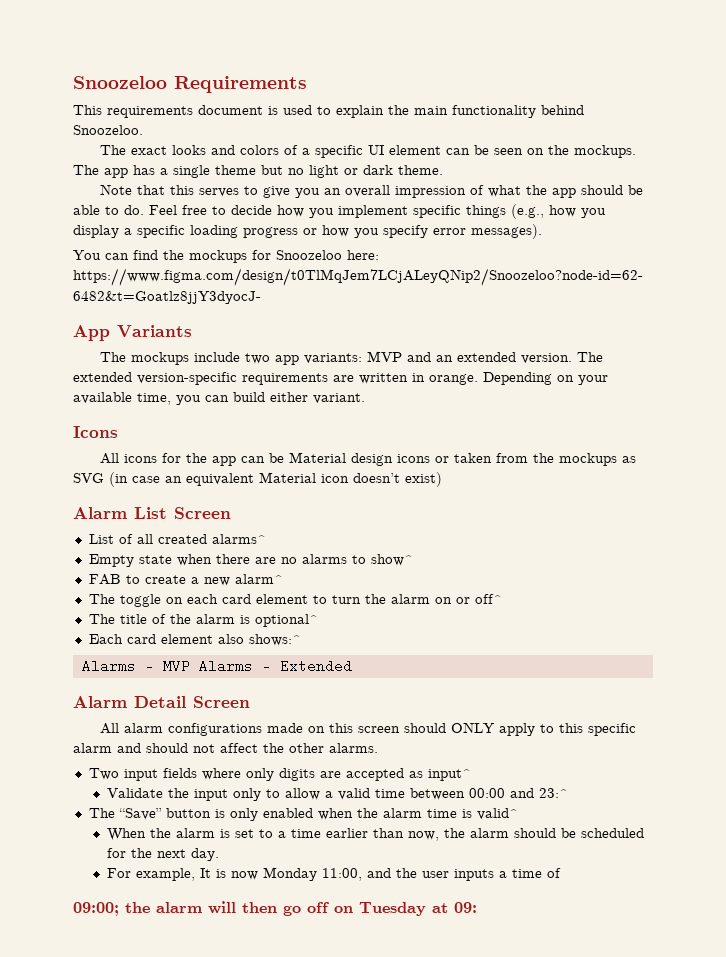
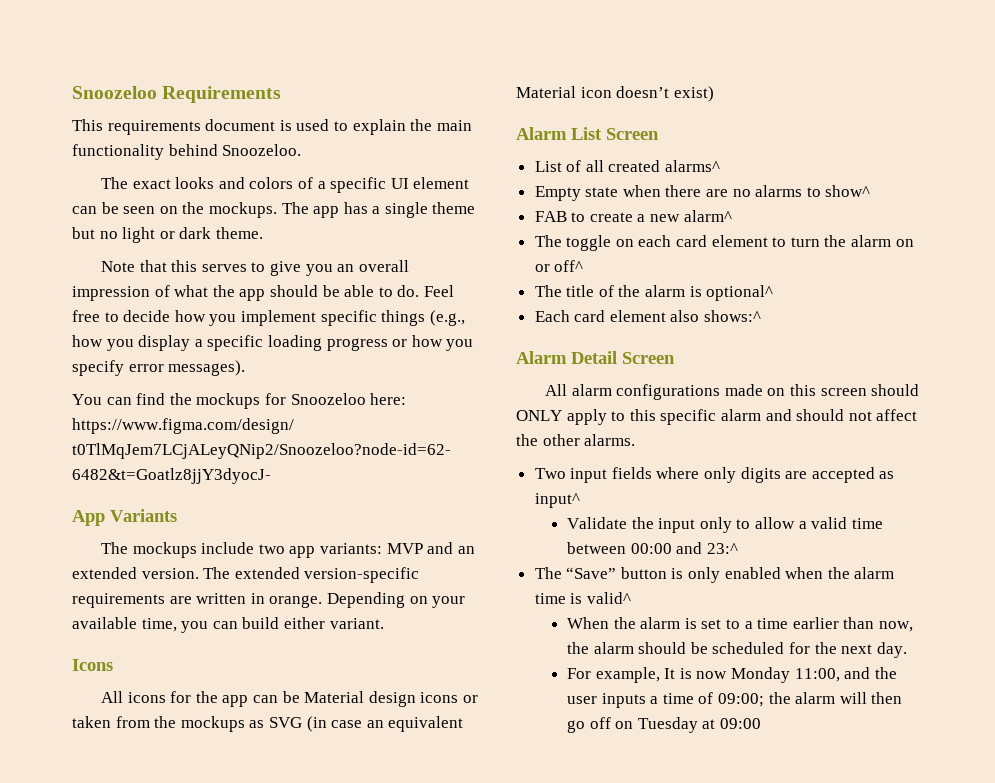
- Alarms - MVP Alarms - Extended
- For example, It is now Monday 11:00, and the user inputs a time of
- 09:00; the alarm will then go off on Tuesday at 09:
+ For example, It is now Monday 11:00, and the user inputs a time of 09:00; the alarm will then go off on Tuesday at 09:00

